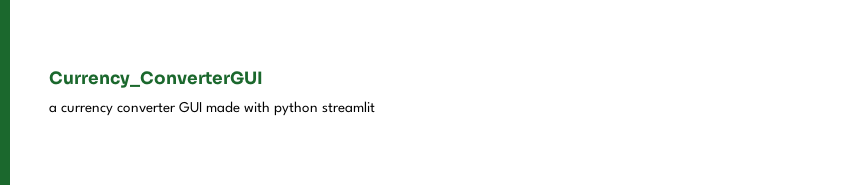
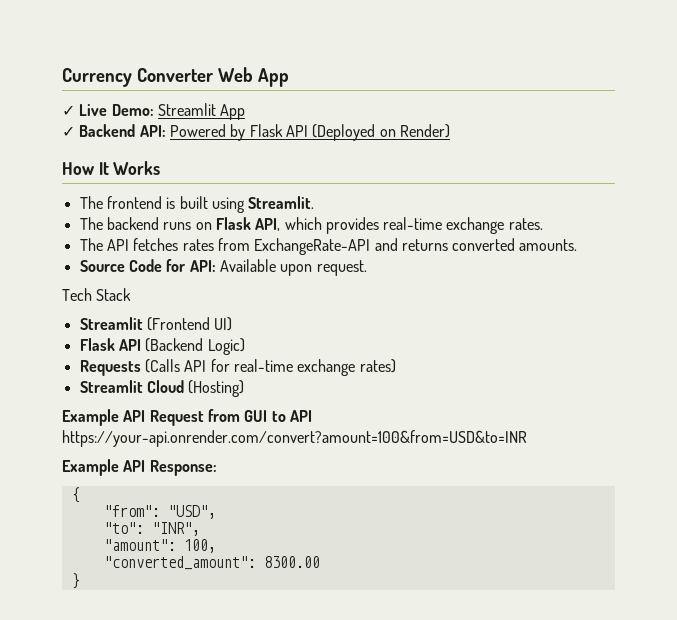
- Currency_ConverterGUI
- a currency converter GUI made with python streamlit
+ Currency Converter Web App
+ ✓ Live Demo: Streamlit App
+ ✓ Backend API: Powered by Flask API (Deployed on Render)
+ How It Works
+ The frontend is built using Streamlit.
+ The backend runs on Flask API, which provides real-time exchange rates.
+ The API fetches rates from ExchangeRate-API and returns converted amounts.
+ Source Code for API: Available upon request.
+ Tech Stack
+ Streamlit (Frontend UI)
+ Flask API (Backend Logic)
+ Requests (Calls API for real-time exchange rates)
+ Streamlit Cloud (Hosting)
+ Example API Request from GUI to API https://your-api.onrender.com/convert?amount=100&from=USD&to=INR
+ Example API Response:
+ {
+ "from": "USD",
+ "to": "INR",
+ "amount": 100,
+ "converted_amount": 8300.00
+ }

